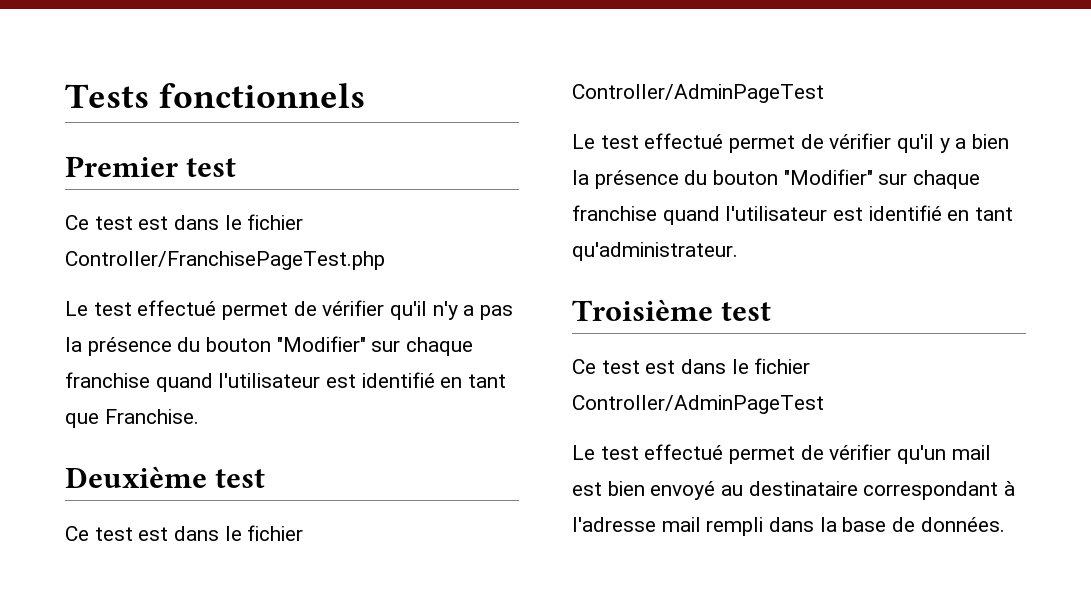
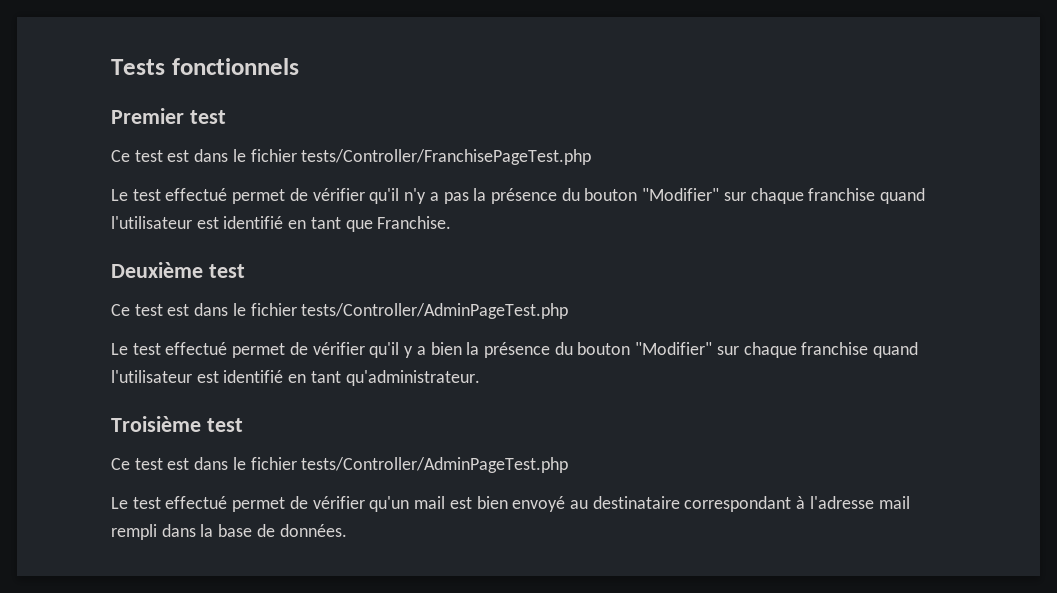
- Ce test est dans le fichier Controller/FranchisePageTest.php
+ Ce test est dans le fichier tests/Controller/FranchisePageTest.php
  Deuxième test
- Ce test est dans le fichier Controller/AdminPageTest
+ Ce test est dans le fichier tests/Controller/AdminPageTest.php
  Troisième test
- Ce test est dans le fichier Controller/AdminPageTest
+ Ce test est dans le fichier tests/Controller/AdminPageTest.php

